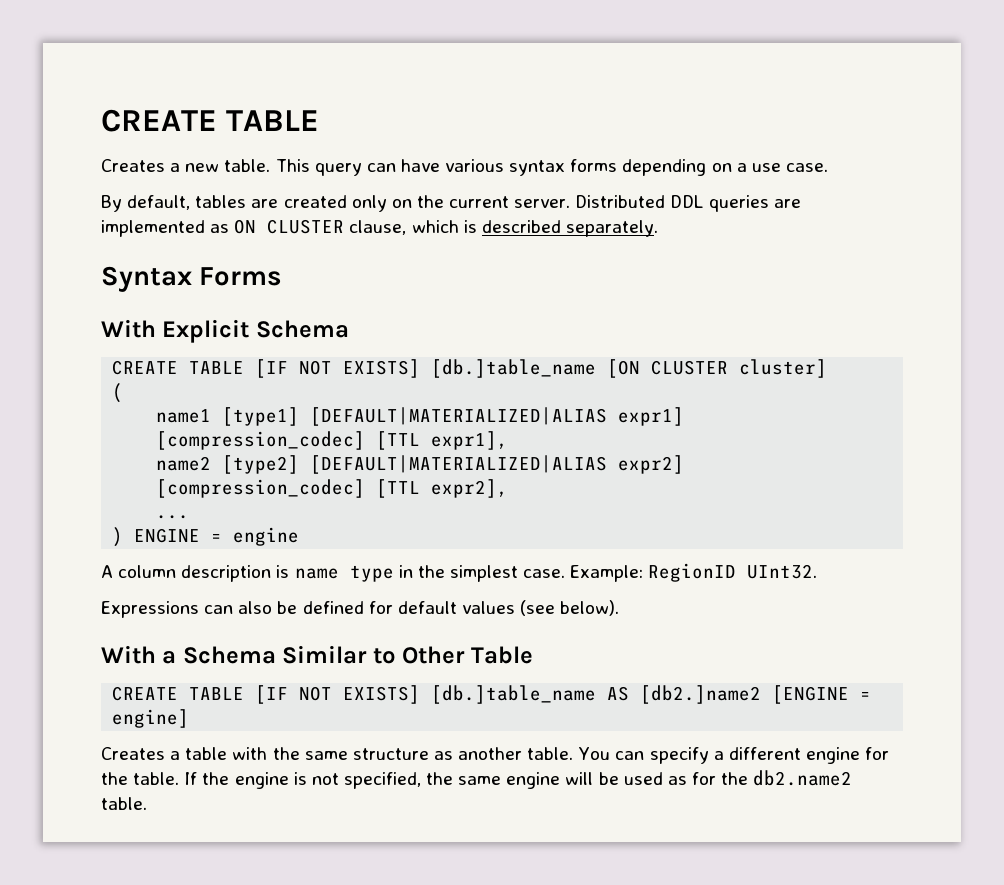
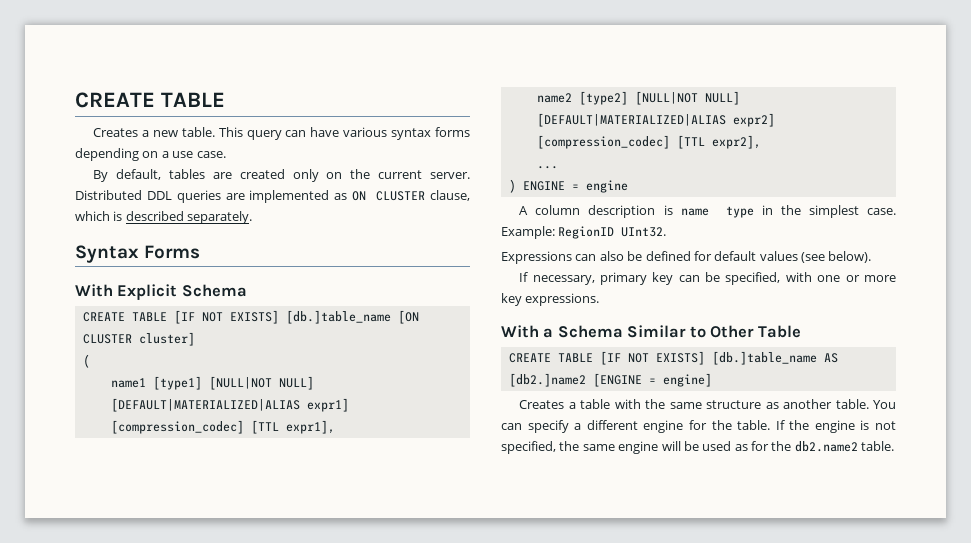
- name1 [type1] [DEFAULT|MATERIALIZED|ALIAS expr1] [compression_codec] [TTL expr1],
+ name1 [type1] [NULL|NOT NULL] [DEFAULT|MATERIALIZED|ALIAS expr1] [compression_codec] [TTL expr1],
- name2 [type2] [DEFAULT|MATERIALIZED|ALIAS expr2] [compression_codec] [TTL expr2],
+ name2 [type2] [NULL|NOT NULL] [DEFAULT|MATERIALIZED|ALIAS expr2] [compression_codec] [TTL expr2],
+ If necessary, primary key can be specified, with one or more key expressions.

